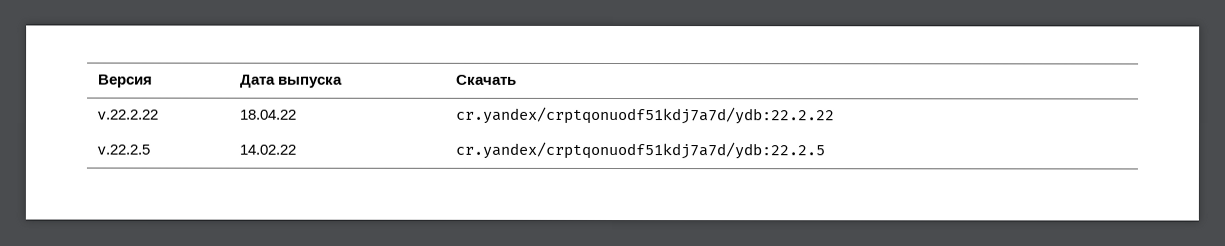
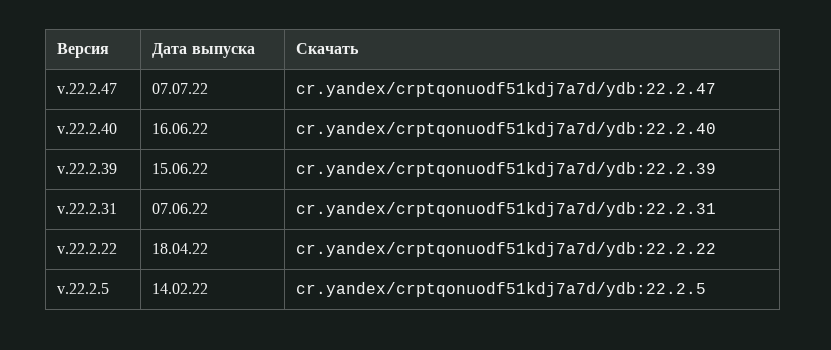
+ v.22.2.47 | 07.07.22 | cr.yandex/crptqonuodf51kdj7a7d/ydb:22.2.47
+ v.22.2.40 | 16.06.22 | cr.yandex/crptqonuodf51kdj7a7d/ydb:22.2.40
+ v.22.2.39 | 15.06.22 | cr.yandex/crptqonuodf51kdj7a7d/ydb:22.2.39
+ v.22.2.31 | 07.06.22 | cr.yandex/crptqonuodf51kdj7a7d/ydb:22.2.31

